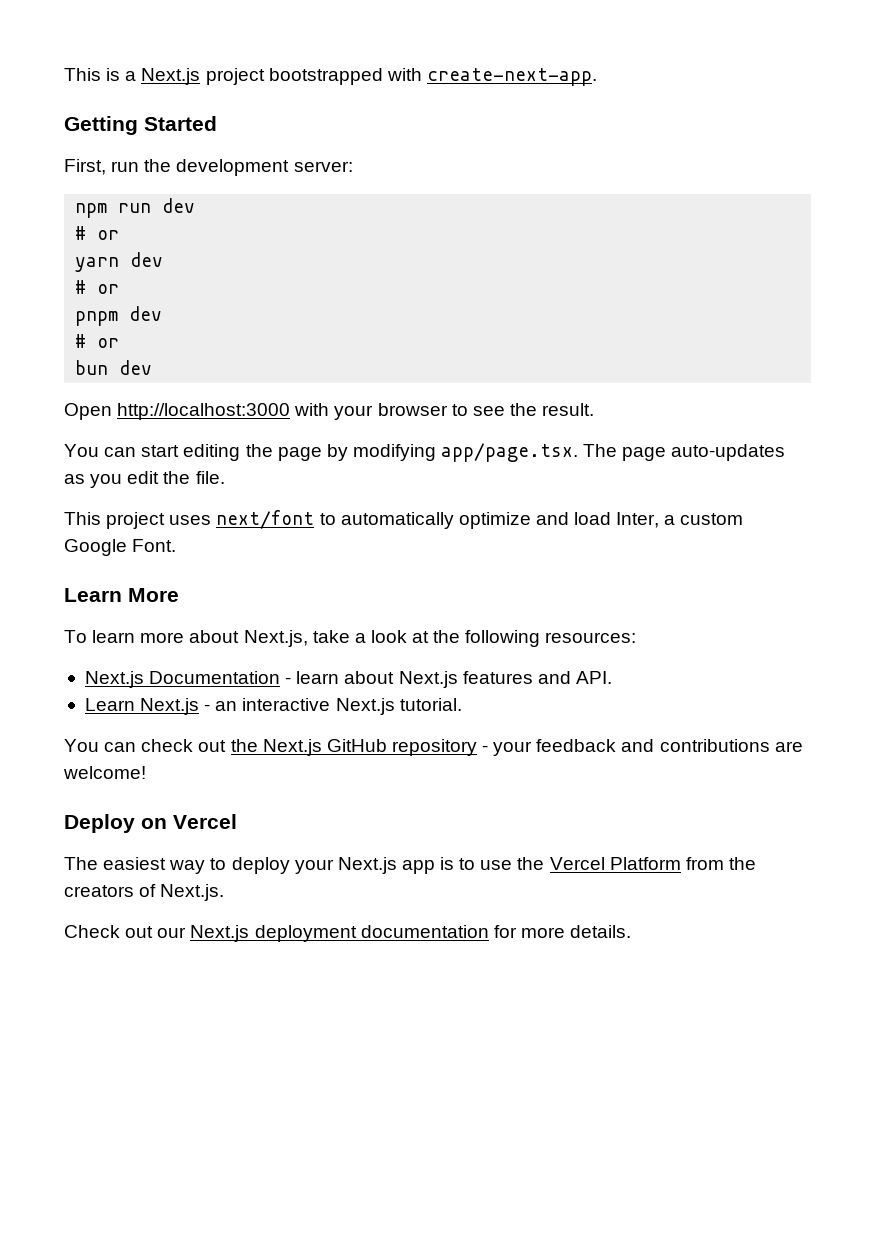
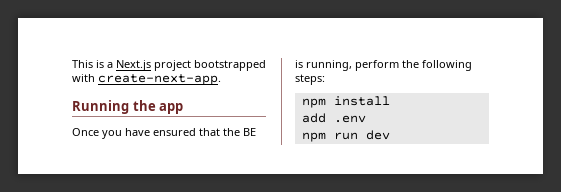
- Getting Started
- First, run the development server:
+ Running the app
+ Once you have ensured that the BE is running, perform the following steps:
+ npm install
+ add .env
  npm run dev
- # or
- yarn dev
- # or
- pnpm dev
- # or
- bun dev
- Open http://localhost:3000 with your browser to see the result.
- You can start editing the page by modifying app/page.tsx. The page auto-updates as you edit the file.
- This project uses next/font to automatically optimize and load Inter, a custom Google Font.
- Learn More
- To learn more about Next.js, take a look at the following resources:
- Next.js Documentation - learn about Next.js features and API.
- Learn Next.js - an interactive Next.js tutorial.
- You can check out the Next.js GitHub repository - your feedback and contributions are welcome!
- Deploy on Vercel
- The easiest way to deploy your Next.js app is to use the Vercel Platform from the creators of Next.js.
- Check out our Next.js deployment documentation for more details.

